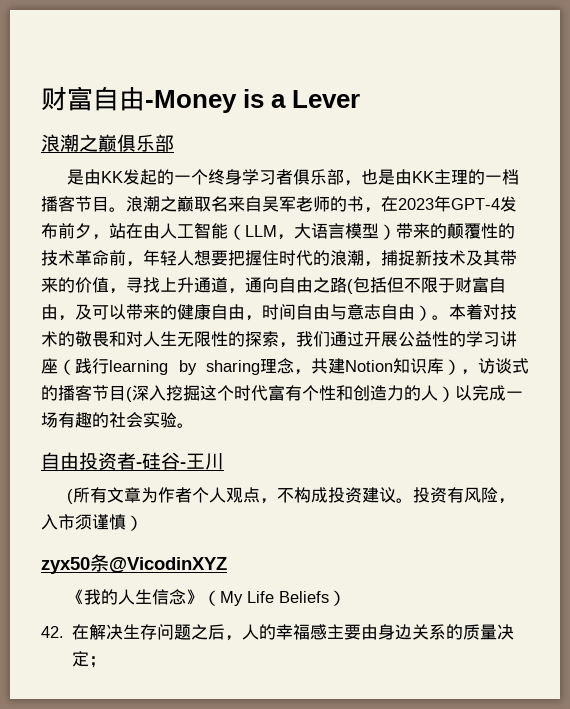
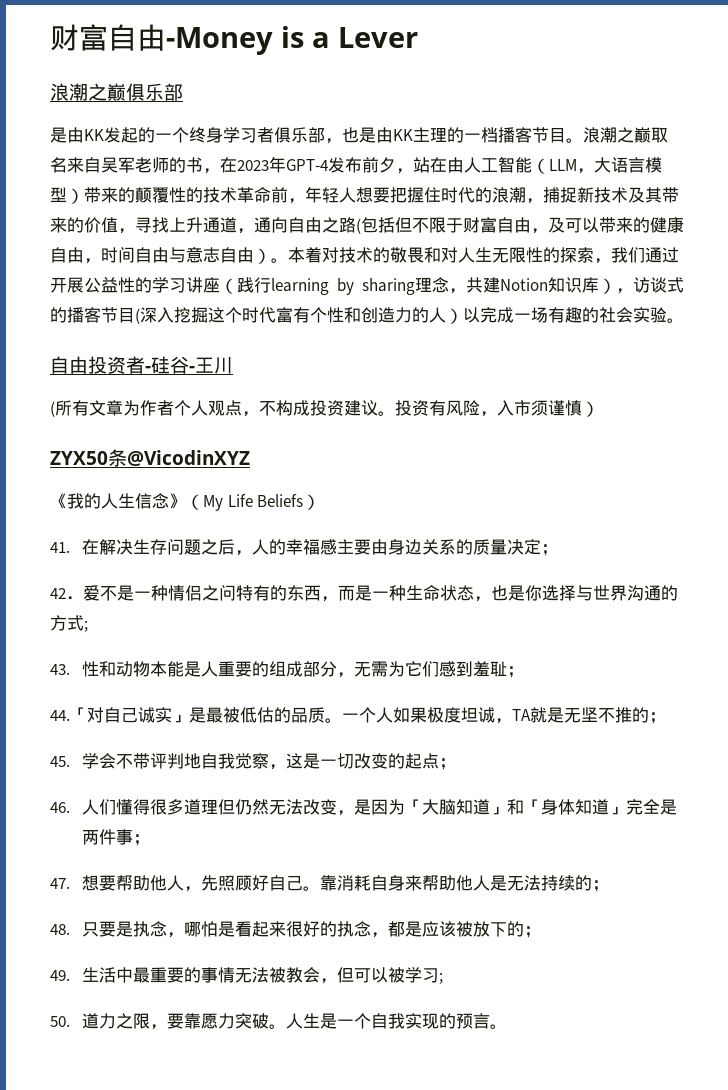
- zyx50条@VicodinXYZ
+ ZYX50条@VicodinXYZ
- 42.在解决生存问题之后，人的幸福感主要由身边关系的质量决定；
+ 41.在解决生存问题之后，人的幸福感主要由身边关系的质量决定；
+ 42．爱不是一种情侣之问特有的东西，而是一种生命状态，也是你选择与世界沟通的方式;
+ 43.性和动物本能是人重要的组成部分，无需为它们感到羞耻；
+ 44.「对自己诚实」是最被低估的品质。一个人如果极度坦诚，TA就是无坚不推的；
+ 45.学会不带评判地自我觉察，这是一切改变的起点；
+ 46.人们懂得很多道理但仍然无法改变，是因为「大脑知道」和「身体知道」完全是两件事；
+ 47.想要帮助他人，先照顾好自己。靠消耗自身来帮助他人是无法持续的；
+ 48.只要是执念，哪怕是看起来很好的执念，都是应该被放下的；
+ 49.生活中最重要的事情无法被教会，但可以被学习;
+ 50.道力之限，要靠愿力突破。人生是一个自我实现的预言。

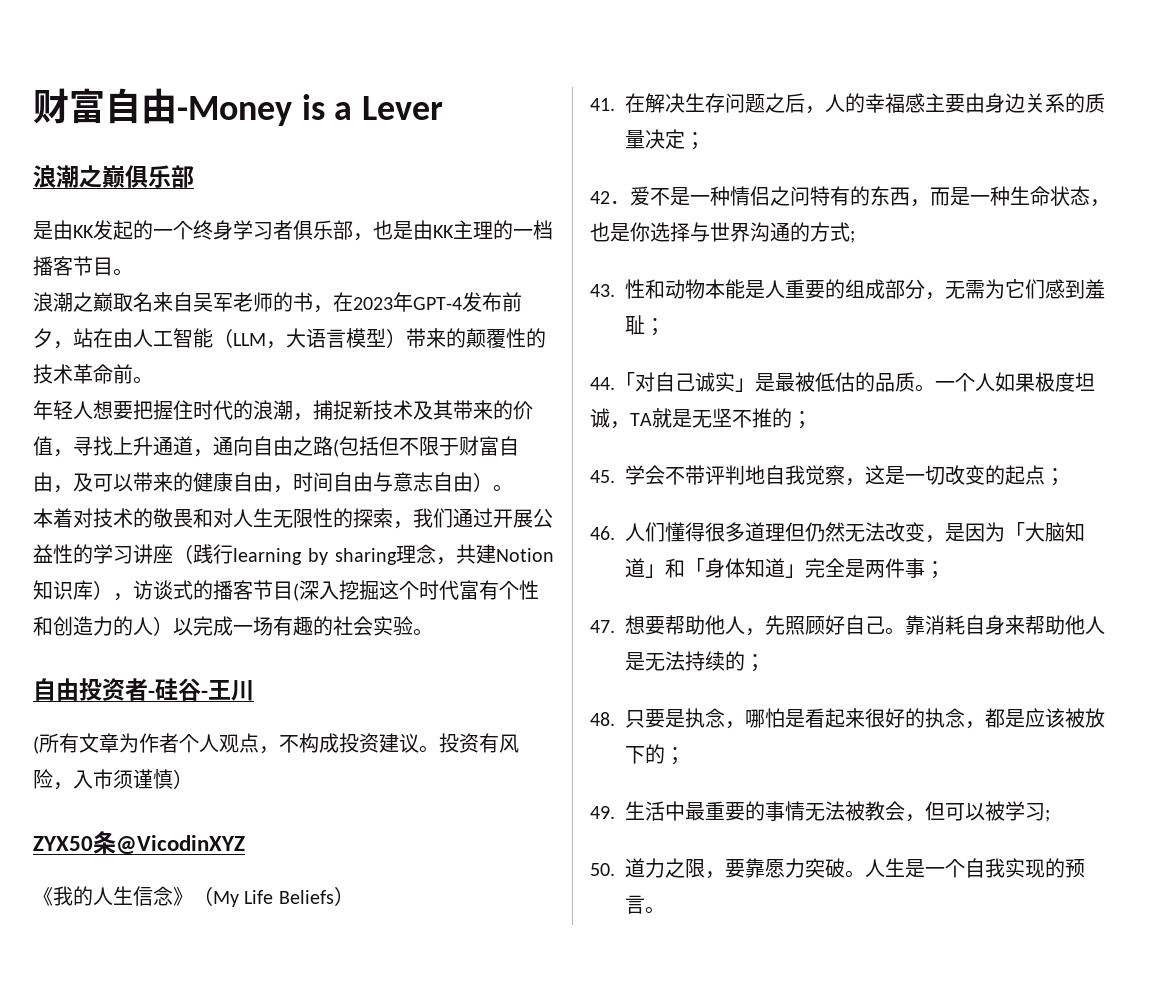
- 是由KK发起的一个终身学习者俱乐部，也是由KK主理的一档播客节目。浪潮之巅取名来自吴军老师的书，在2023年GPT-4发布前夕，站在由人工智能（LLM，大语言模型）带来的颠覆性的技术革命前，年轻人想要把握住时代的浪潮，捕捉新技术及其带来的价值，寻找上升通道，通向自由之路(包括但不限于财富自由，及可以带来的健康自由，时间自由与意志自由）。本着对技术的敬畏和对人生无限性的探索，我们通过开展公益性的学习讲座（践行learning by sharing理念，共建Notion知识库），访谈式的播客节目(深入挖掘这个时代富有个性和创造力的人）以完成一场有趣的社会实验。
+ 是由KK发起的一个终身学习者俱乐部，也是由KK主理的一档播客节目。
+ 浪潮之巅取名来自吴军老师的书，在2023年GPT-4发布前夕，站在由人工智能（LLM，大语言模型）带来的颠覆性的技术革命前。
+ 年轻人想要把握住时代的浪潮，捕捉新技术及其带来的价值，寻找上升通道，通向自由之路(包括但不限于财富自由，及可以带来的健康自由，时间自由与意志自由）。
+ 本着对技术的敬畏和对人生无限性的探索，我们通过开展公益性的学习讲座（践行learning by sharing理念，共建Notion知识库），访谈式的播客节目(深入挖掘这个时代富有个性和创造力的人）以完成一场有趣的社会实验。

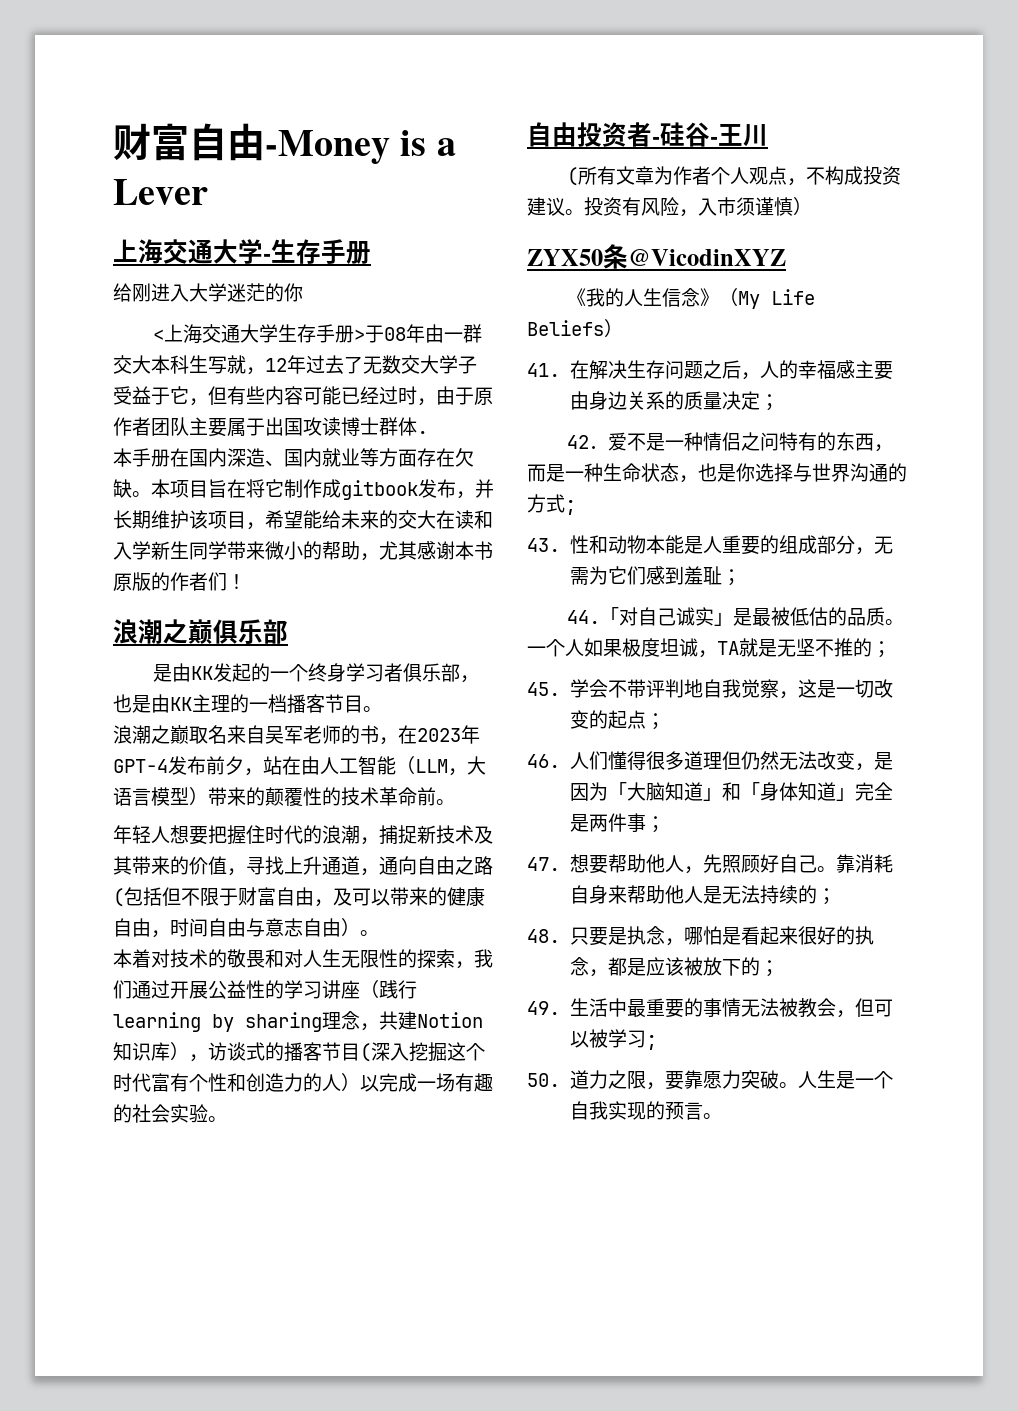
+ 上海交通大学-生存手册
+ 给刚进入大学迷茫的你
+ <上海交通大学生存手册>于08年由一群交大本科生写就，12年过去了无数交大学子受益于它，但有些内容可能已经过时，由于原作者团队主要属于出国攻读博士群体.
+ 本手册在国内深造、国内就业等方面存在欠缺。本项目旨在将它制作成gitbook发布，并长期维护该项目，希望能给未来的交大在读和入学新生同学带来微小的帮助，尤其感谢本书原版的作者们！

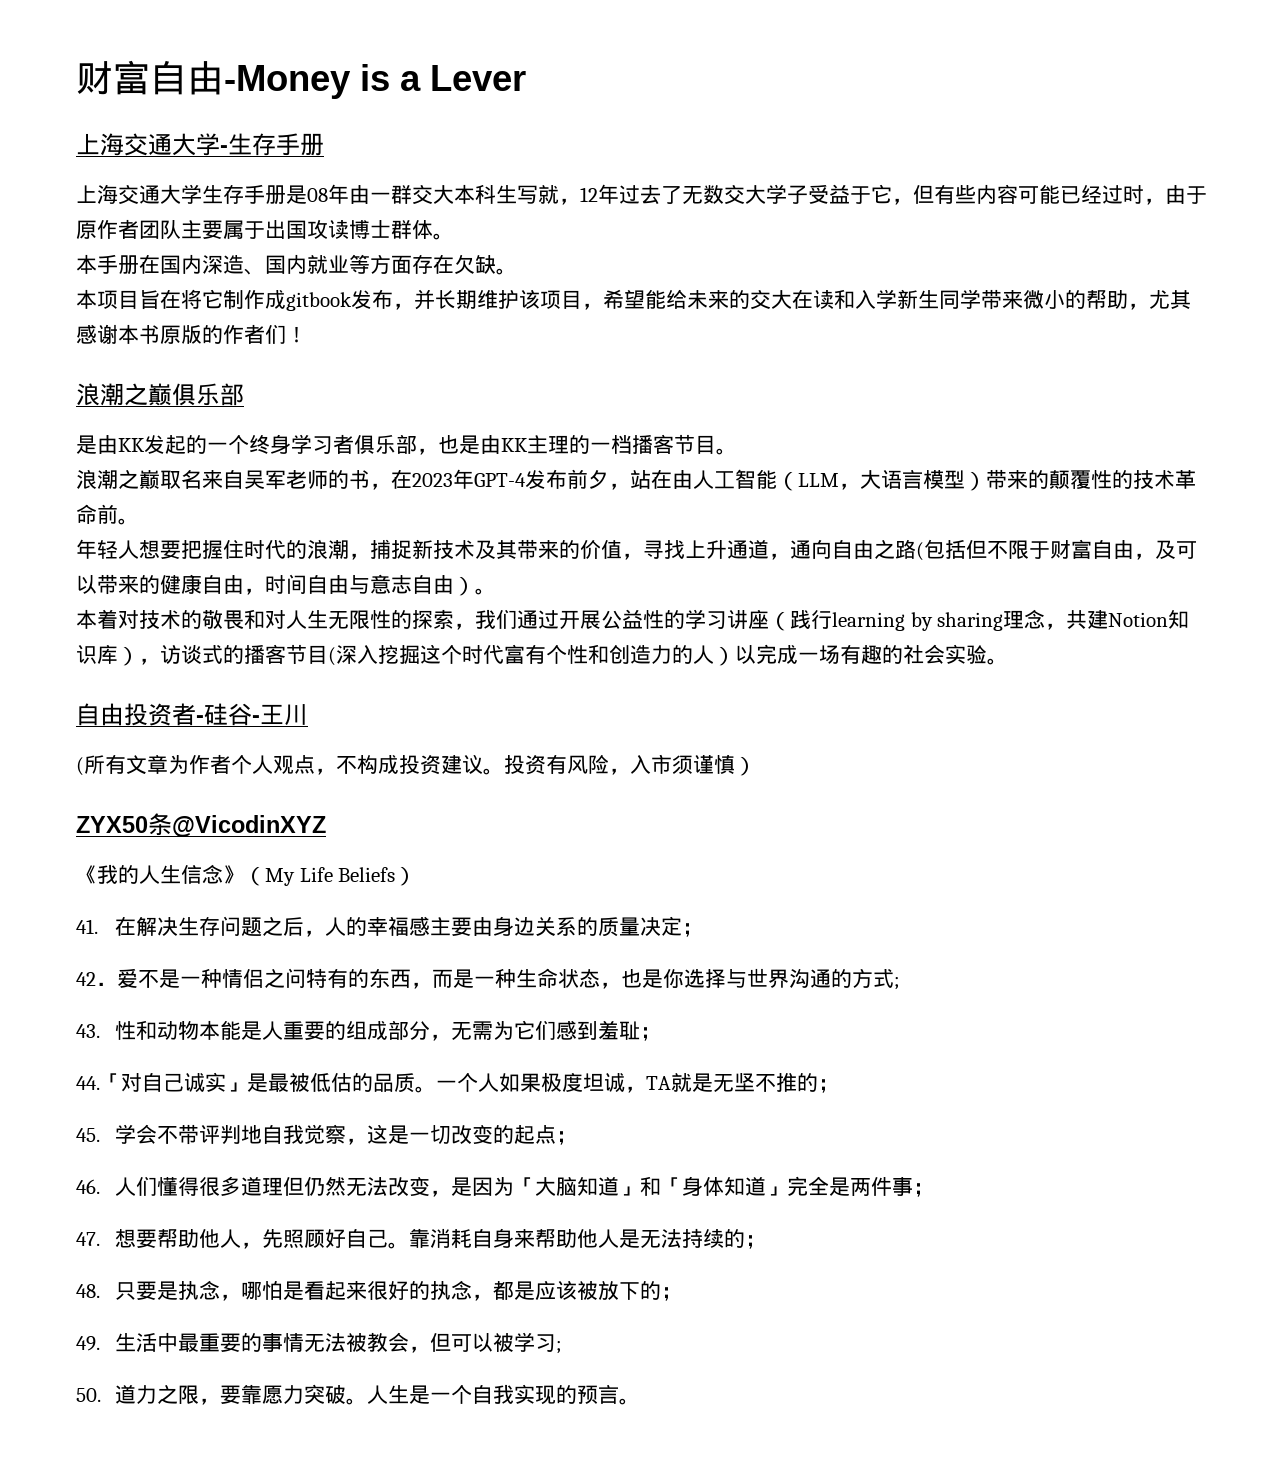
- 给刚进入大学迷茫的你
- <上海交通大学生存手册>于08年由一群交大本科生写就，12年过去了无数交大学子受益于它，但有些内容可能已经过时，由于原作者团队主要属于出国攻读博士群体.
+ 上海交通大学生存手册是08年由一群交大本科生写就，12年过去了无数交大学子受益于它，但有些内容可能已经过时，由于原作者团队主要属于出国攻读博士群体。
- 本手册在国内深造、国内就业等方面存在欠缺。本项目旨在将它制作成gitbook发布，并长期维护该项目，希望能给未来的交大在读和入学新生同学带来微小的帮助，尤其感谢本书原版的作者们！
+ 本手册在国内深造、国内就业等方面存在欠缺。
+ 本项目旨在将它制作成gitbook发布，并长期维护该项目，希望能给未来的交大在读和入学新生同学带来微小的帮助，尤其感谢本书原版的作者们！

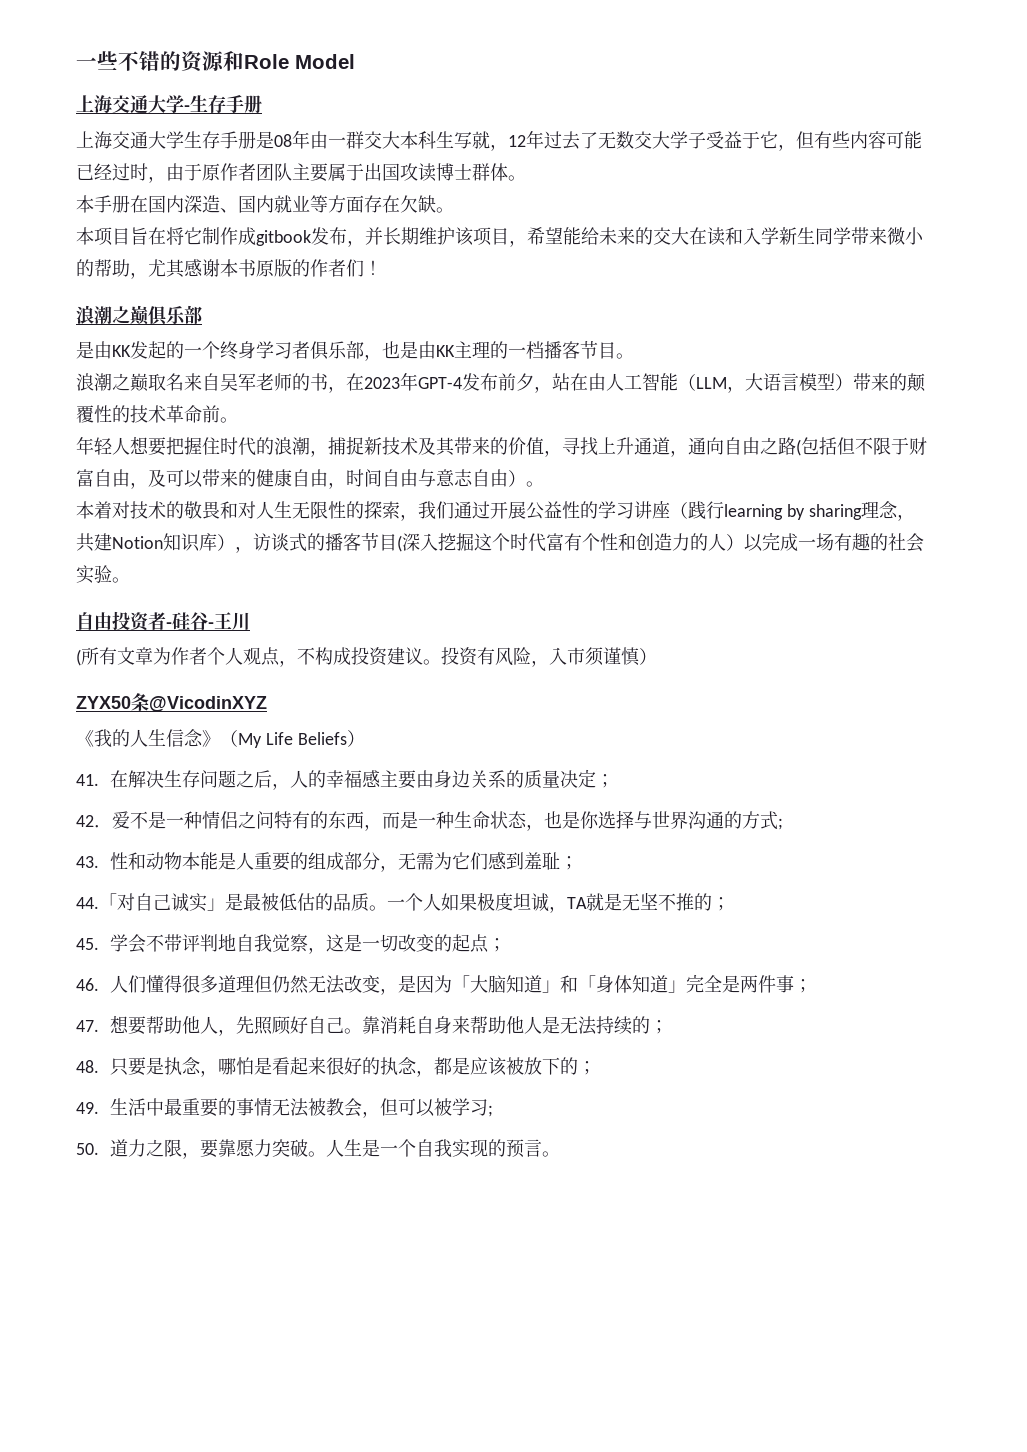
- 财富自由-Money is a Lever
+ 一些不错的资源和Role Model

